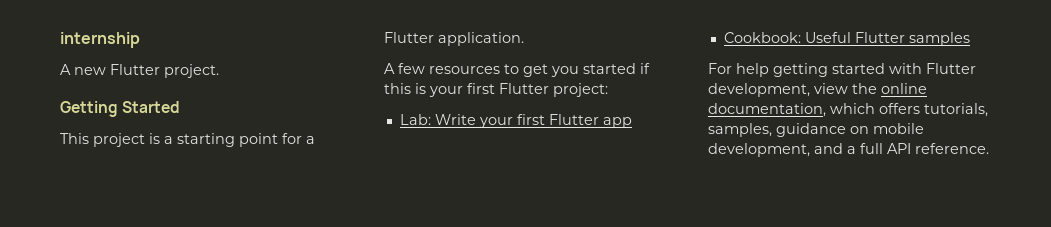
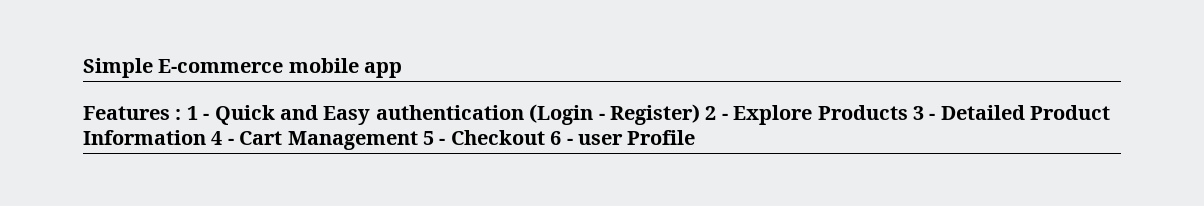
- internship
- A new Flutter project.
- Getting Started
- This project is a starting point for a Flutter application.
- A few resources to get you started if this is your first Flutter project:
- Lab: Write your first Flutter app
- Cookbook: Useful Flutter samples
- For help getting started with Flutter development, view the online documentation, which offers tutorials, samples, guidance on mobile development, and a full API reference.
+ Simple E-commerce mobile app
+ Features : 1 - Quick and Easy authentication (Login - Register) 2 - Explore Products 3 - Detailed Product Information 4 - Cart Management 5 - Checkout 6 - user Profile

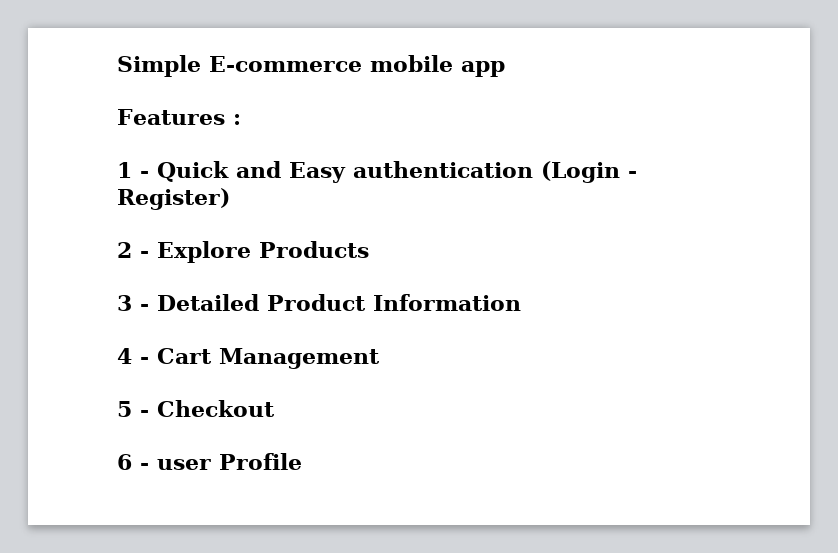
- Features : 1 - Quick and Easy authentication (Login - Register) 2 - Explore Products 3 - Detailed Product Information 4 - Cart Management 5 - Checkout 6 - user Profile
+ Features :
+ 1 - Quick and Easy authentication (Login - Register)
+ 2 - Explore Products
+ 3 - Detailed Product Information
+ 4 - Cart Management
+ 5 - Checkout
+ 6 - user Profile

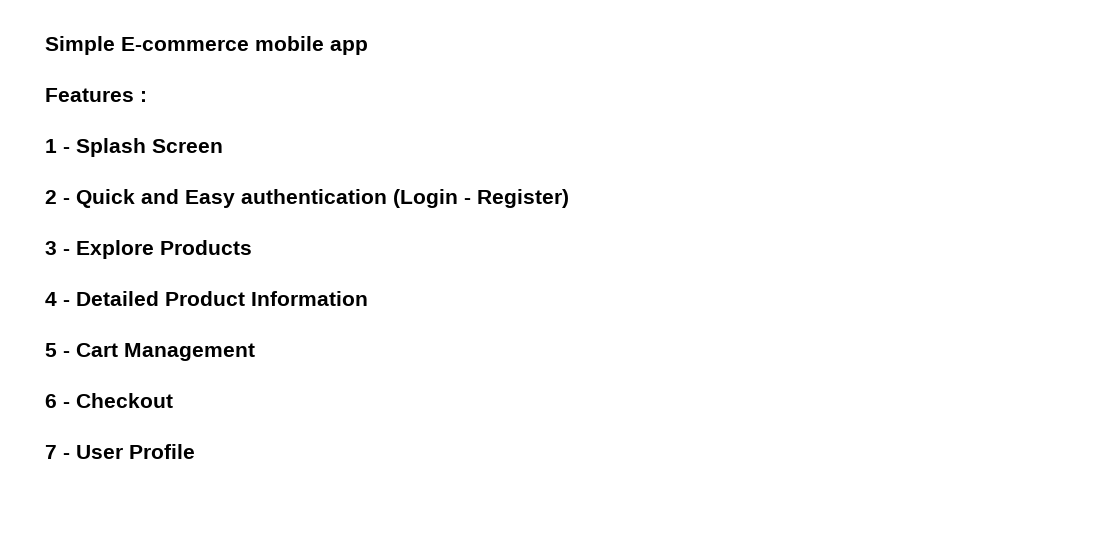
- 1 - Quick and Easy authentication (Login - Register)
+ 1 - Splash Screen
+ 2 - Quick and Easy authentication (Login - Register)
- 2 - Explore Products
+ 3 - Explore Products
- 3 - Detailed Product Information
+ 4 - Detailed Product Information
- 4 - Cart Management
+ 5 - Cart Management
- 5 - Checkout
+ 6 - Checkout
- 6 - user Profile
+ 7 - User Profile

